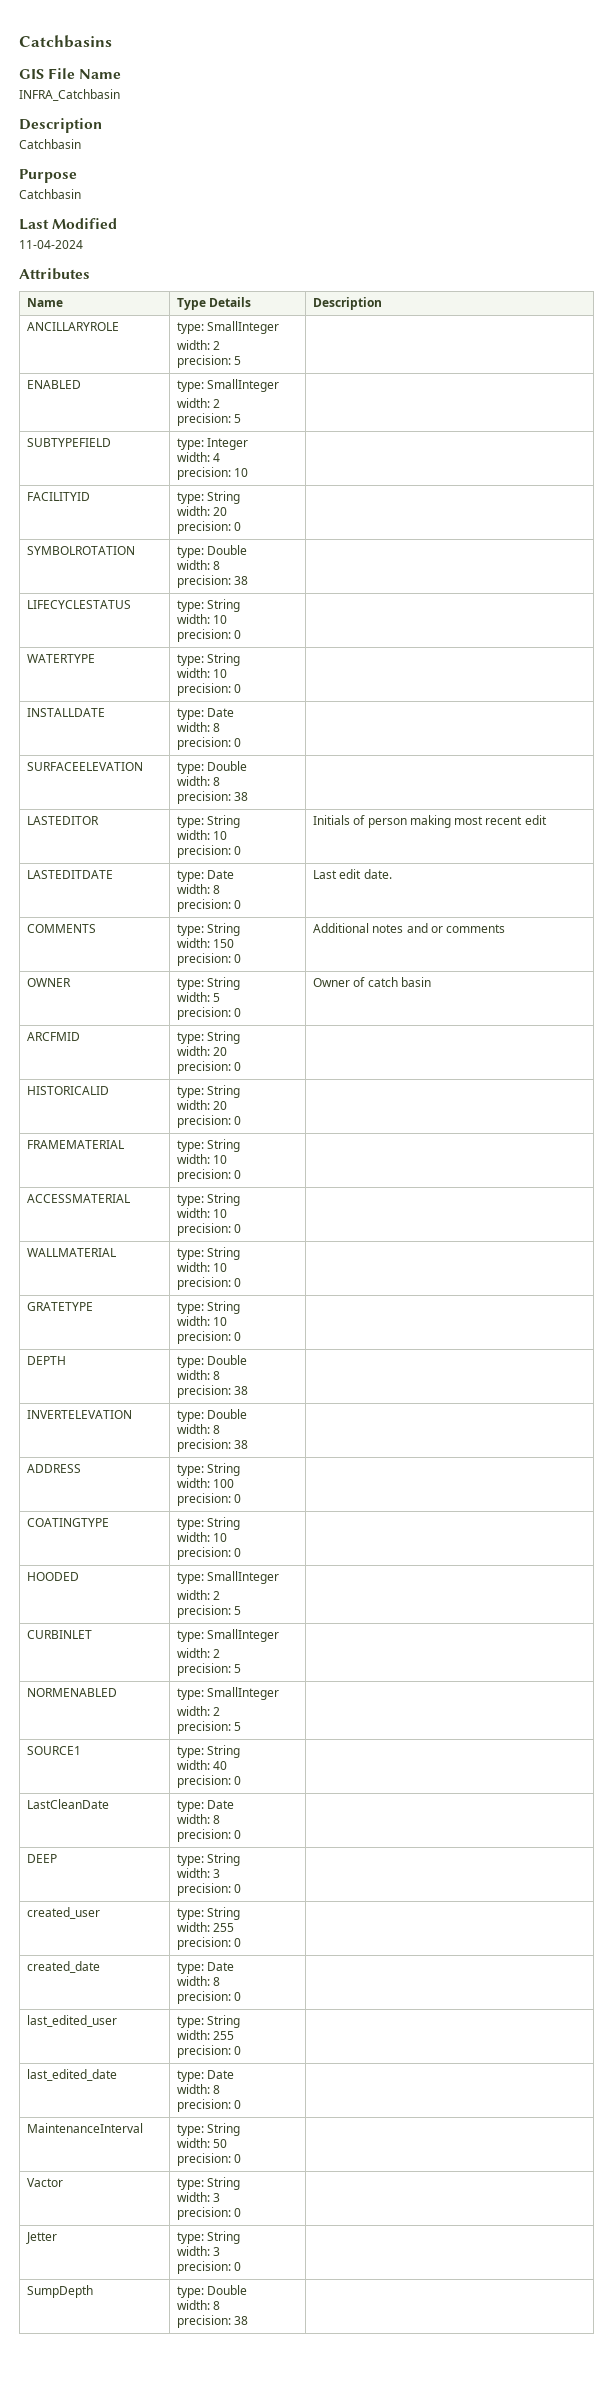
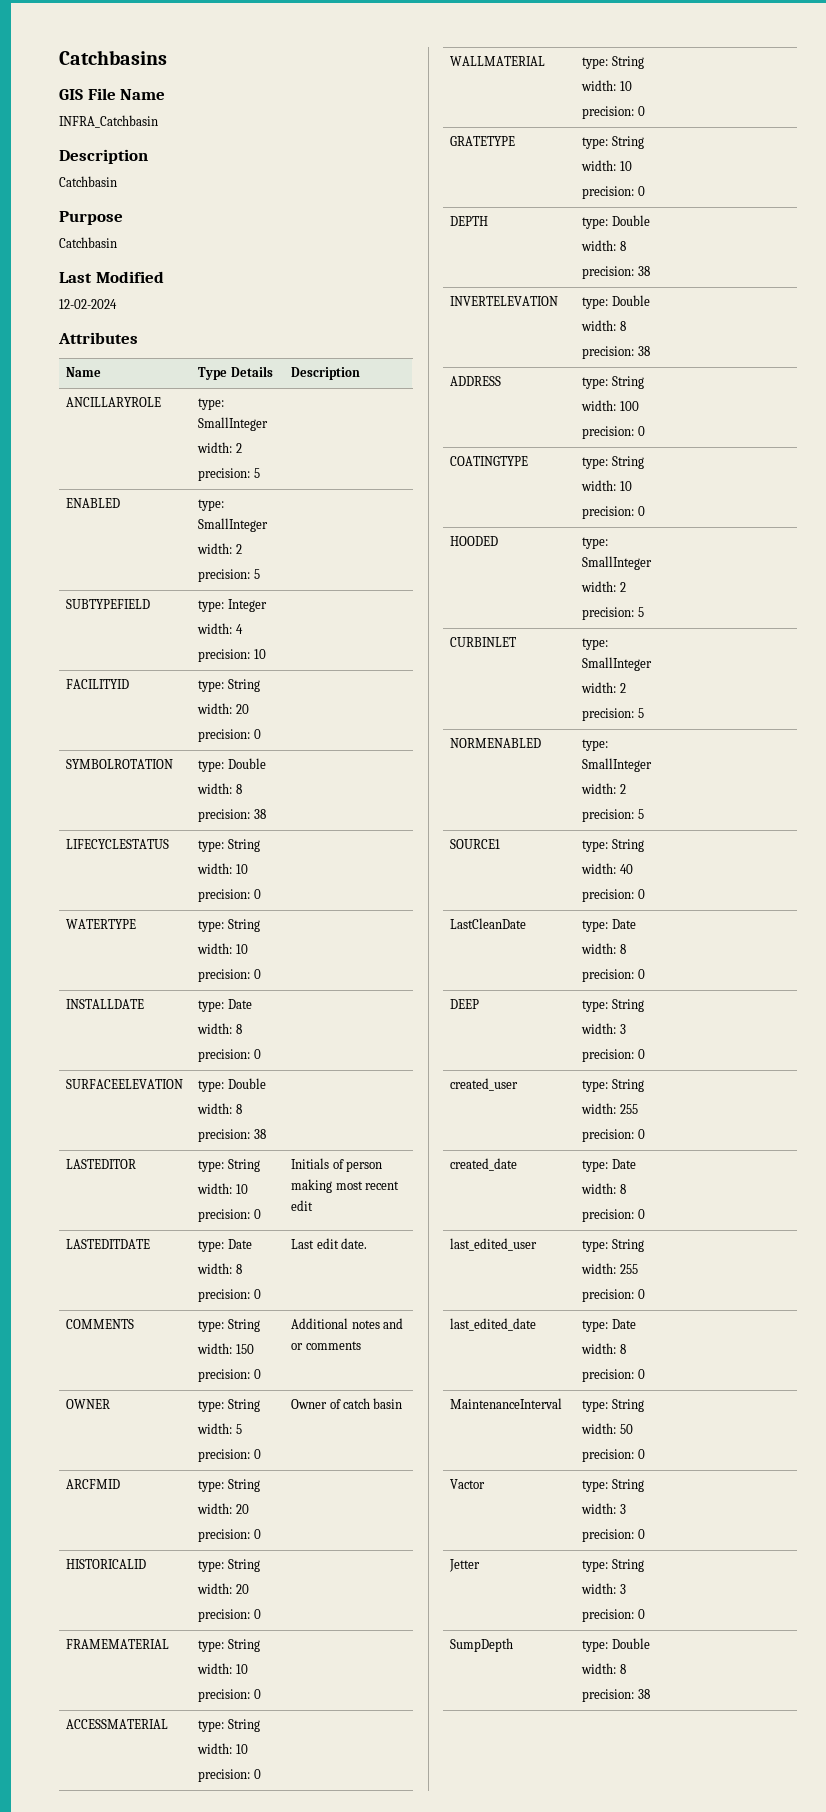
- 11-04-2024
+ 12-02-2024

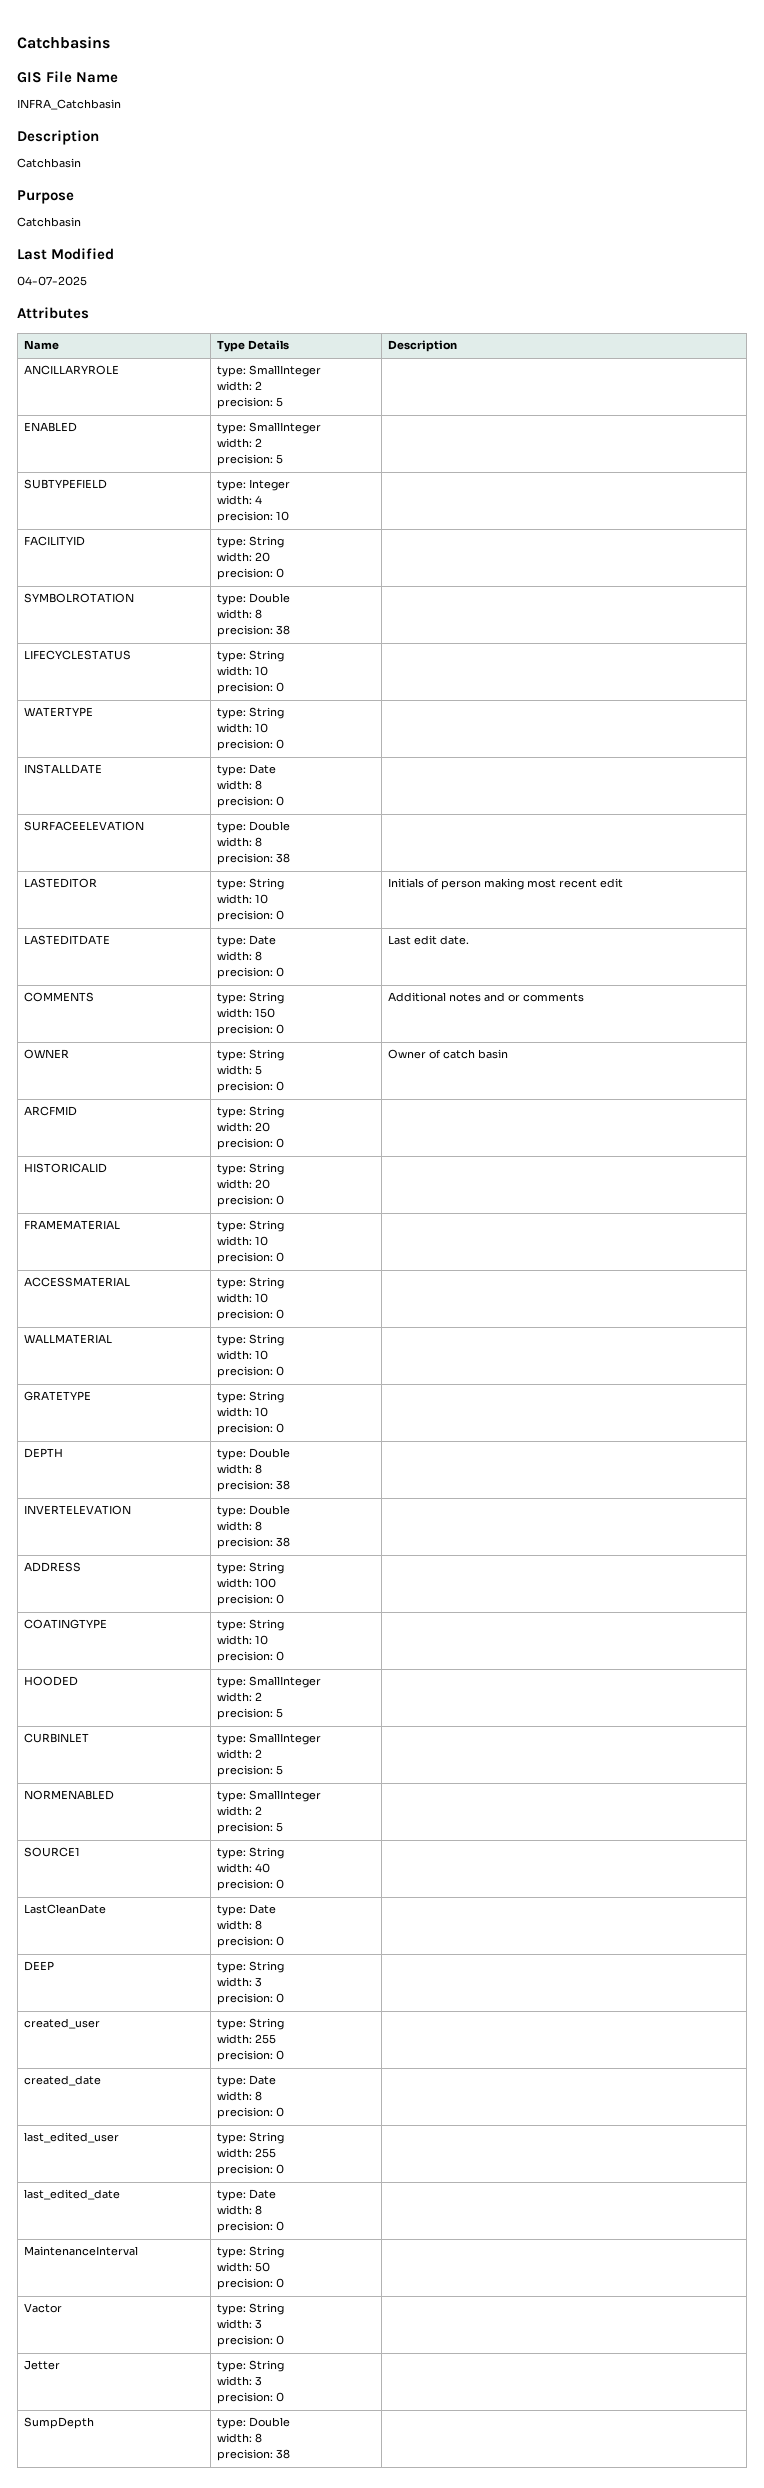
- 12-02-2024
+ 04-07-2025

